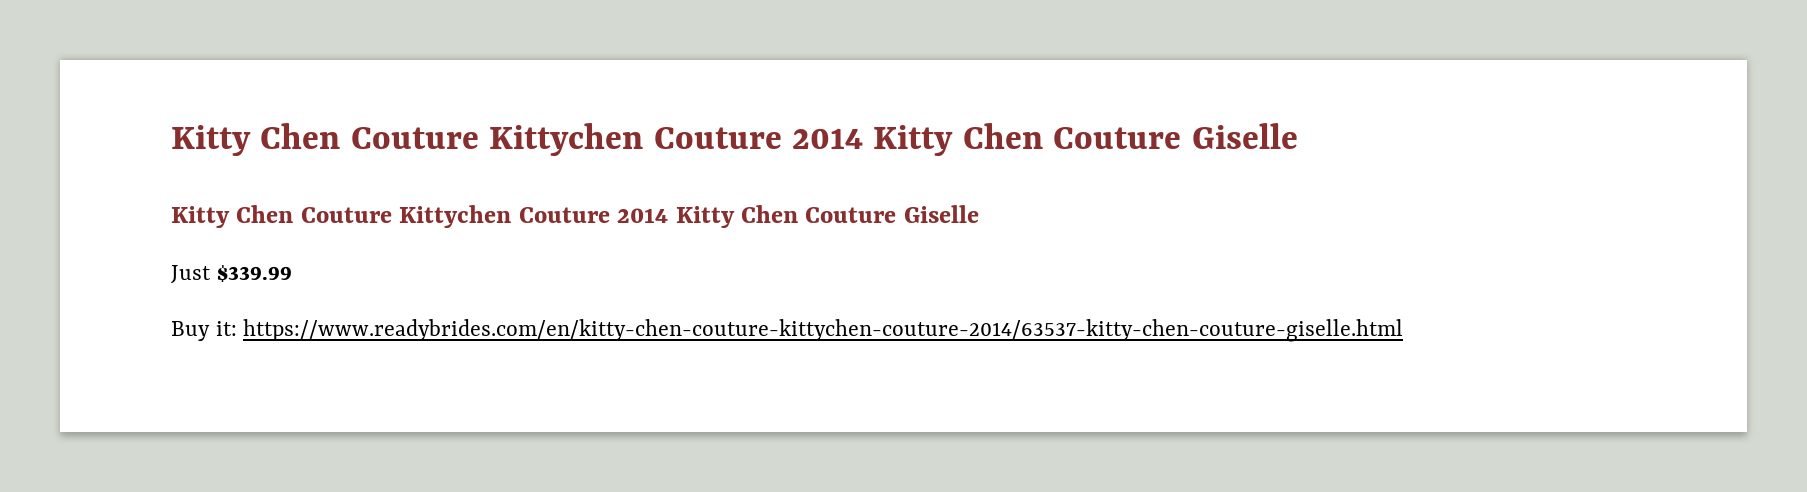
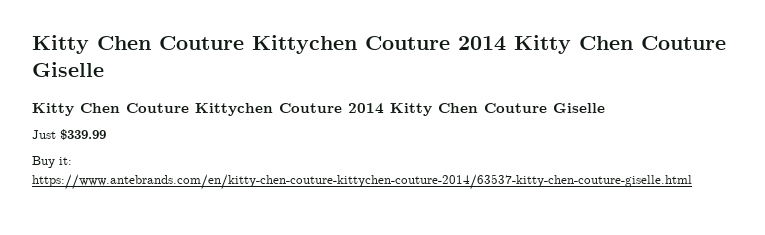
- Buy it: https://www.readybrides.com/en/kitty-chen-couture-kittychen-couture-2014/63537-kitty-chen-couture-giselle.html
+ Buy it: https://www.antebrands.com/en/kitty-chen-couture-kittychen-couture-2014/63537-kitty-chen-couture-giselle.html

